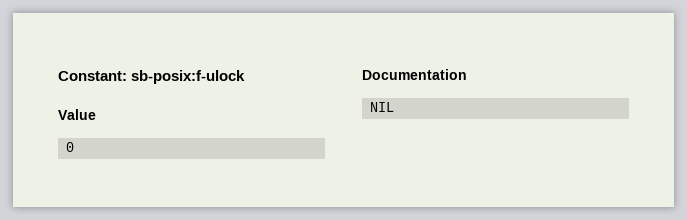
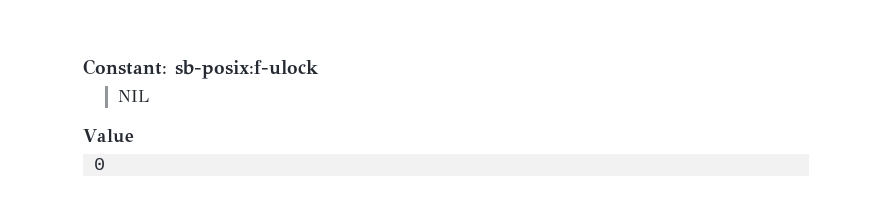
+ NIL
- Documentation
- NIL

